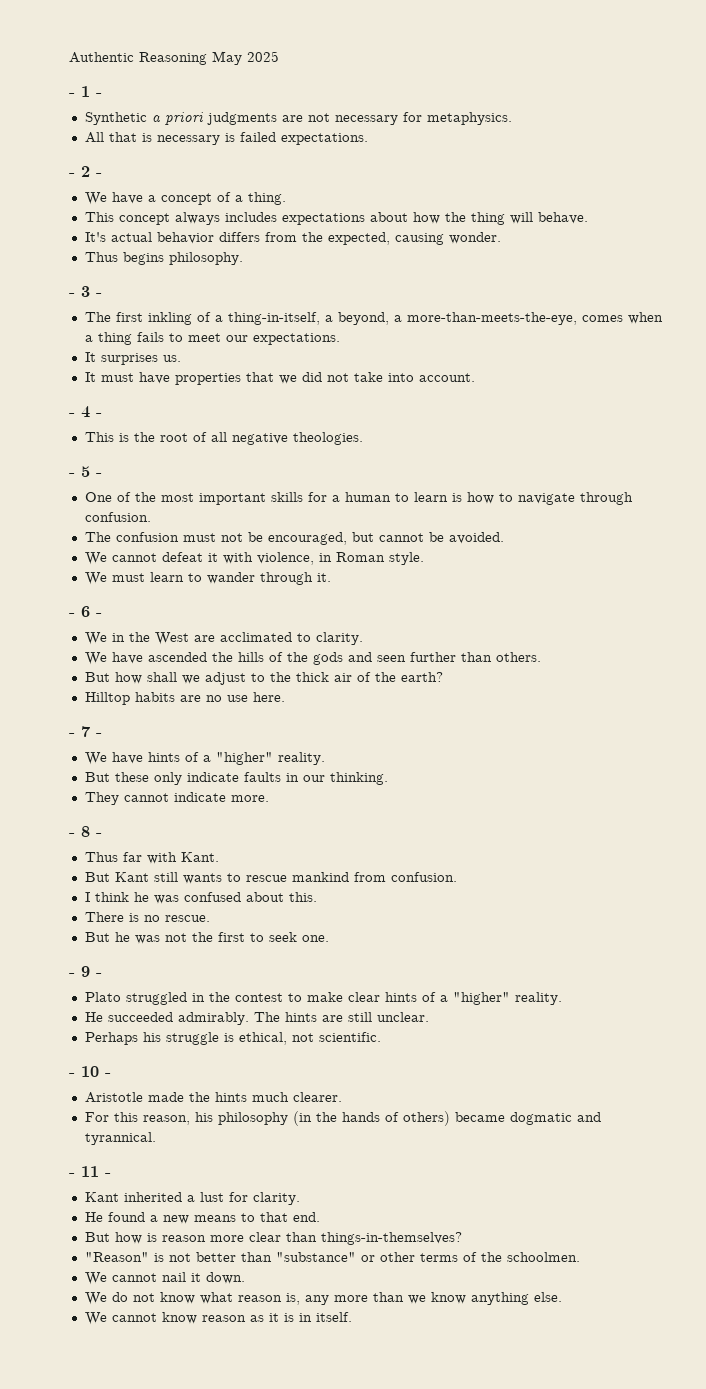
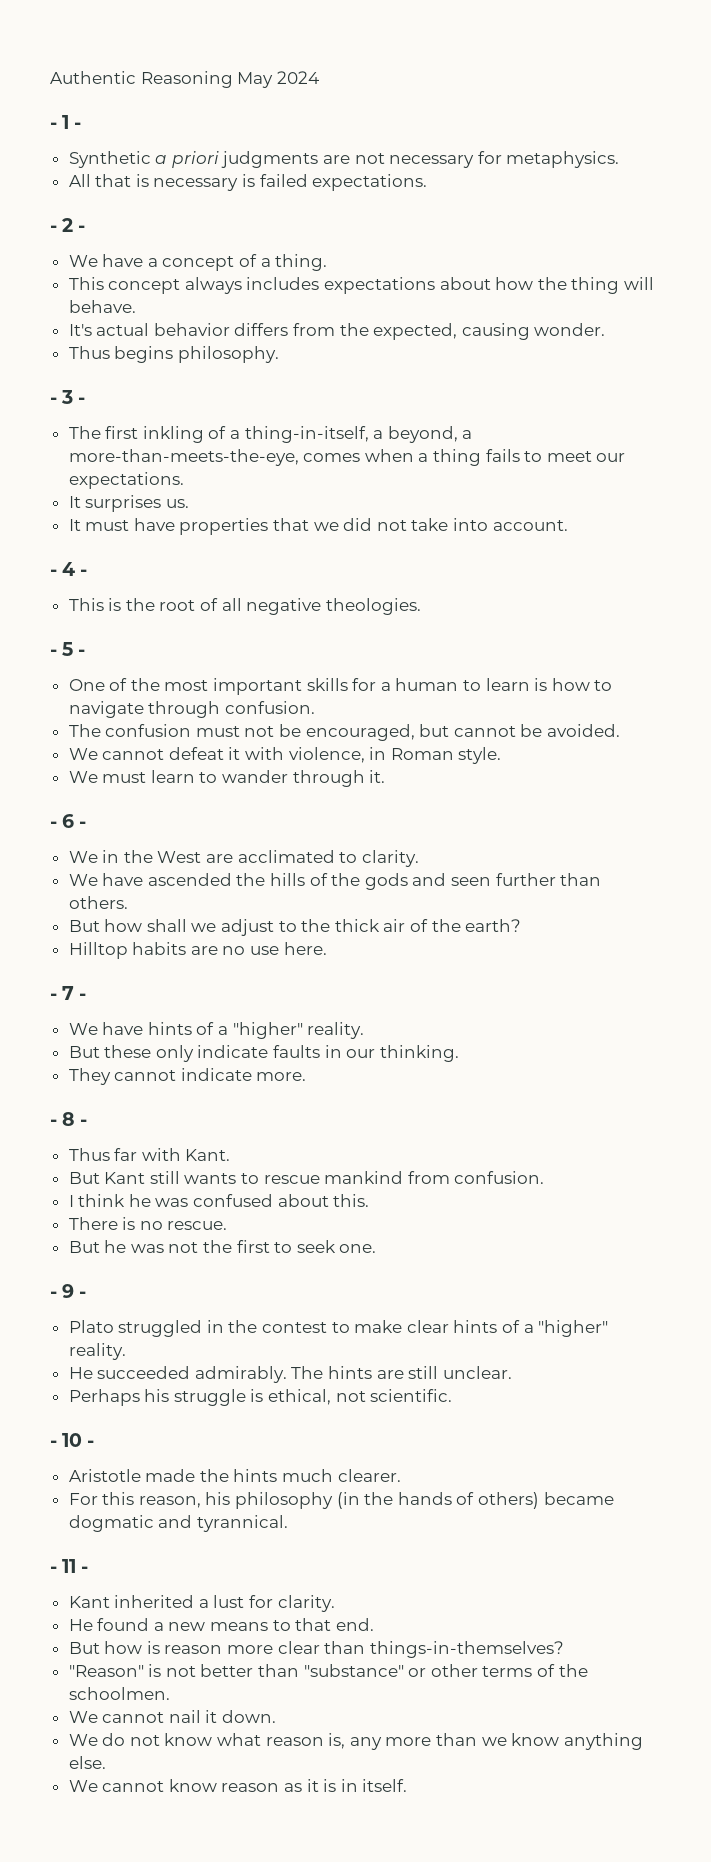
- Authentic Reasoning May 2025
+ Authentic Reasoning May 2024

